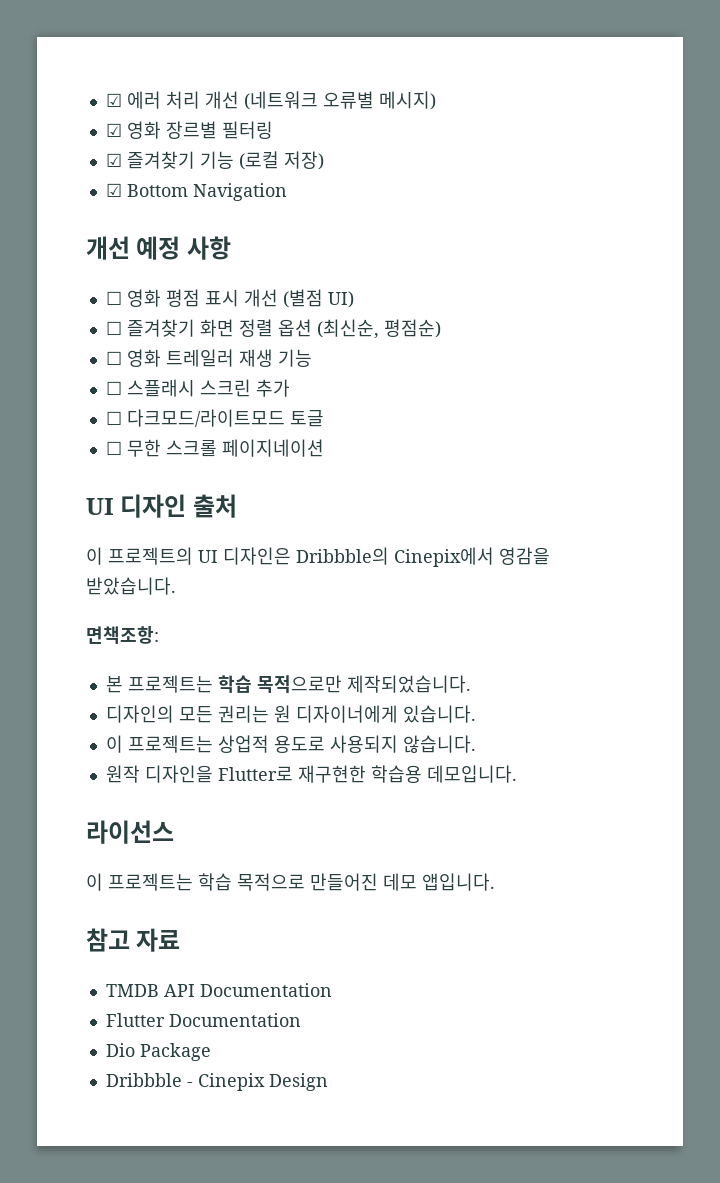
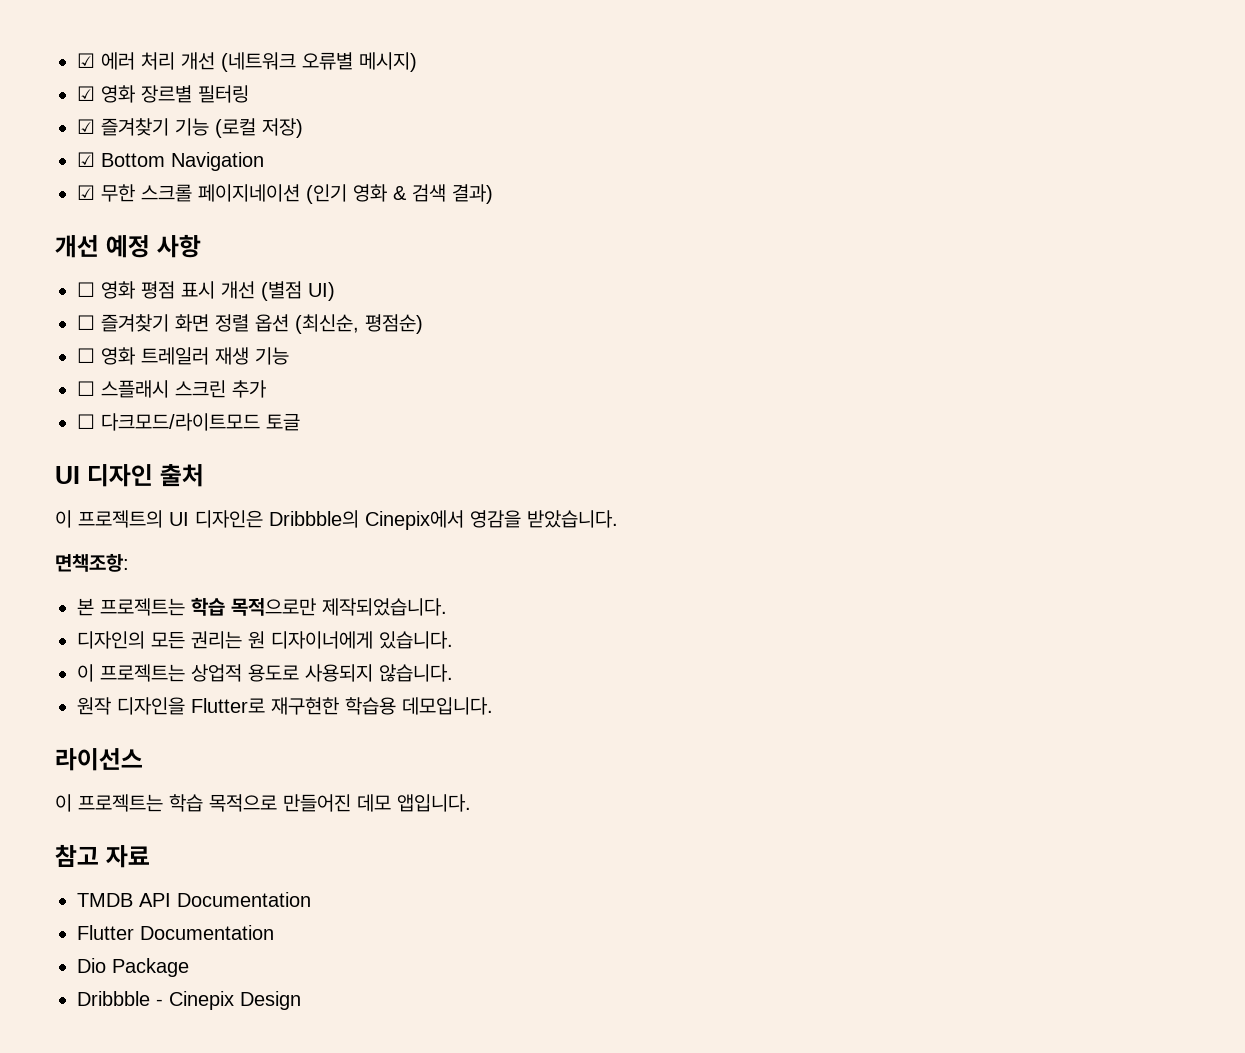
+ ☑ 무한 스크롤 페이지네이션 (인기 영화 & 검색 결과)
- ☐ 무한 스크롤 페이지네이션

